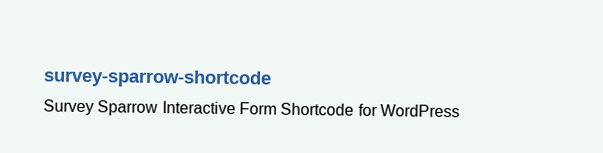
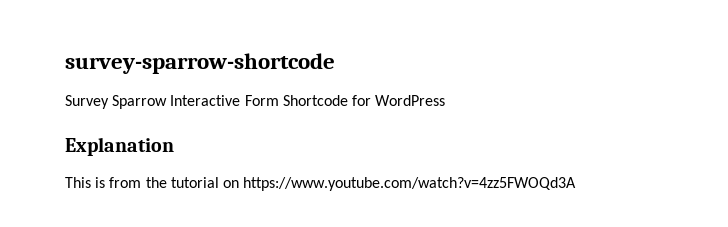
+ Explanation
+ This is from the tutorial on https://www.youtube.com/watch?v=4zz5FWOQd3A

